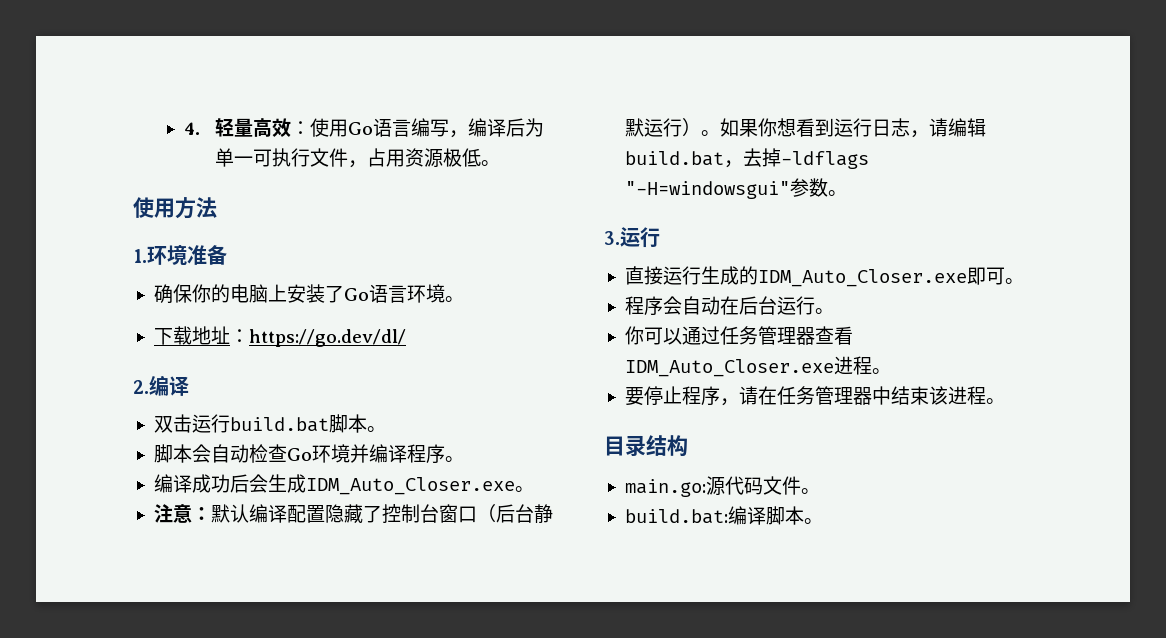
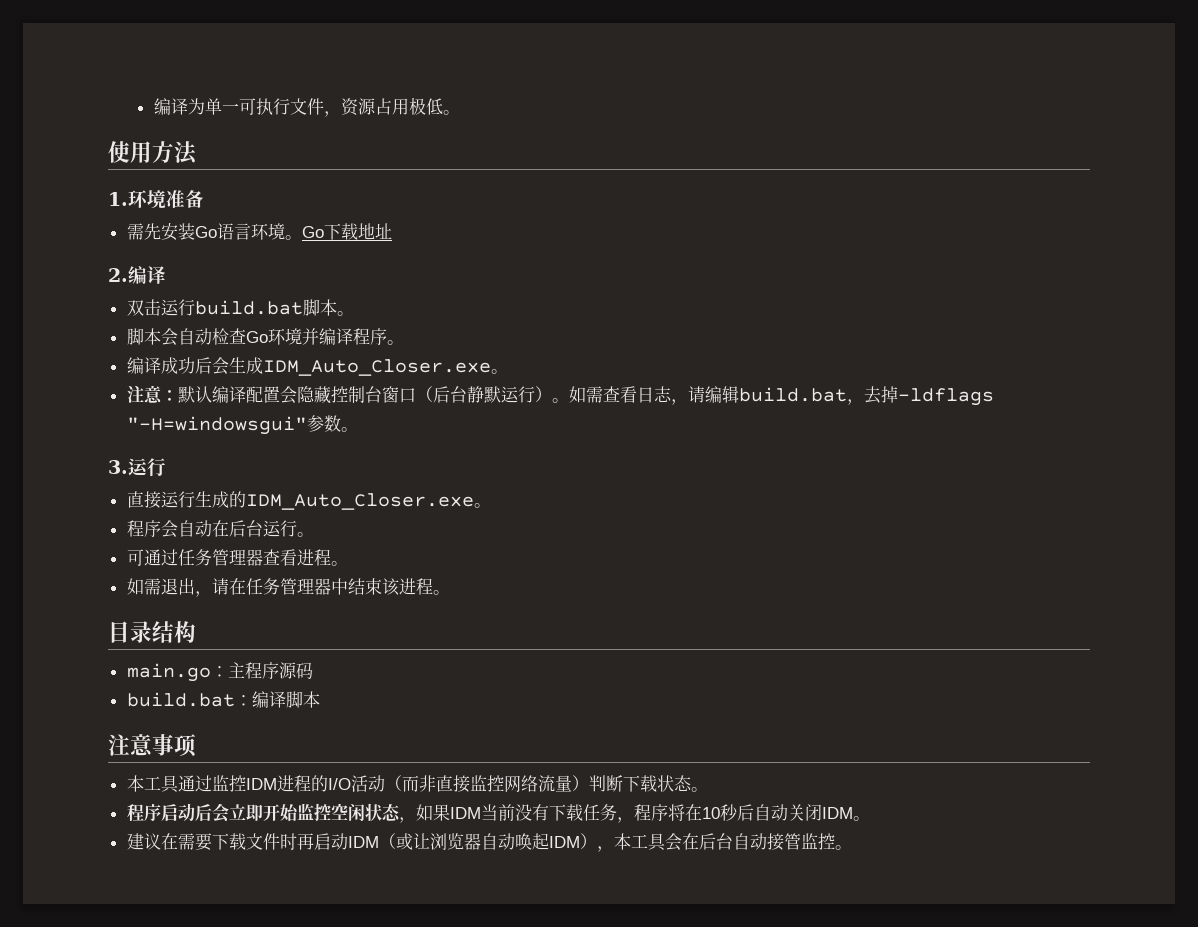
- 4.轻量高效：使用Go语言编写，编译后为单一可执行文件，占用资源极低。
+ 编译为单一可执行文件，资源占用极低。
- 确保你的电脑上安装了Go语言环境。
- 下载地址：https://go.dev/dl/
+ 需先安装Go语言环境。Go下载地址
- 注意：默认编译配置隐藏了控制台窗口（后台静默运行）。
+ 注意：默认编译配置会隐藏控制台窗口（后台静默运行）。
- 如果你想看到运行日志，请编辑build.bat，去掉-ldflags "-H=windowsgui"参数。
+ 如需查看日志，请编辑build.bat，去掉-ldflags "-H=windowsgui"参数。
- 直接运行生成的IDM_Auto_Closer.exe即可。
+ 直接运行生成的IDM_Auto_Closer.exe。
- 你可以通过任务管理器查看IDM_Auto_Closer.exe进程。
- 要停止程序，请在任务管理器中结束该进程。
+ 可通过任务管理器查看进程。
+ 如需退出，请在任务管理器中结束该进程。
- main.go:源代码文件。
- build.bat:编译脚本。
+ main.go：主程序源码
+ build.bat：编译脚本
+ 注意事项
+ 本工具通过监控IDM进程的I/O活动（而非直接监控网络流量）判断下载状态。
+ 程序启动后会立即开始监控空闲状态，如果IDM当前没有下载任务，程序将在10秒后自动关闭IDM。
+ 建议在需要下载文件时再启动IDM（或让浏览器自动唤起IDM），本工具会在后台自动接管监控。

